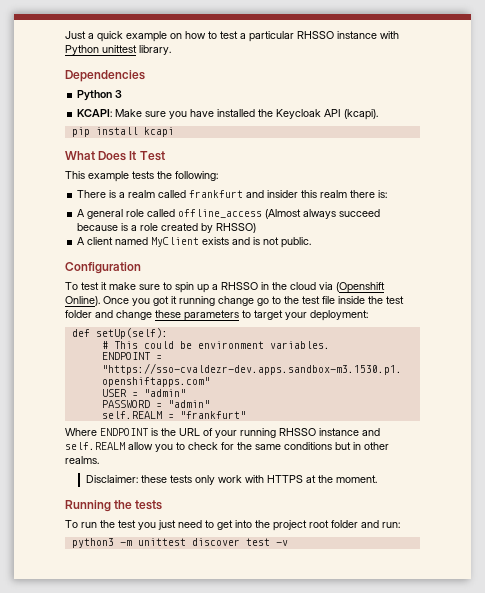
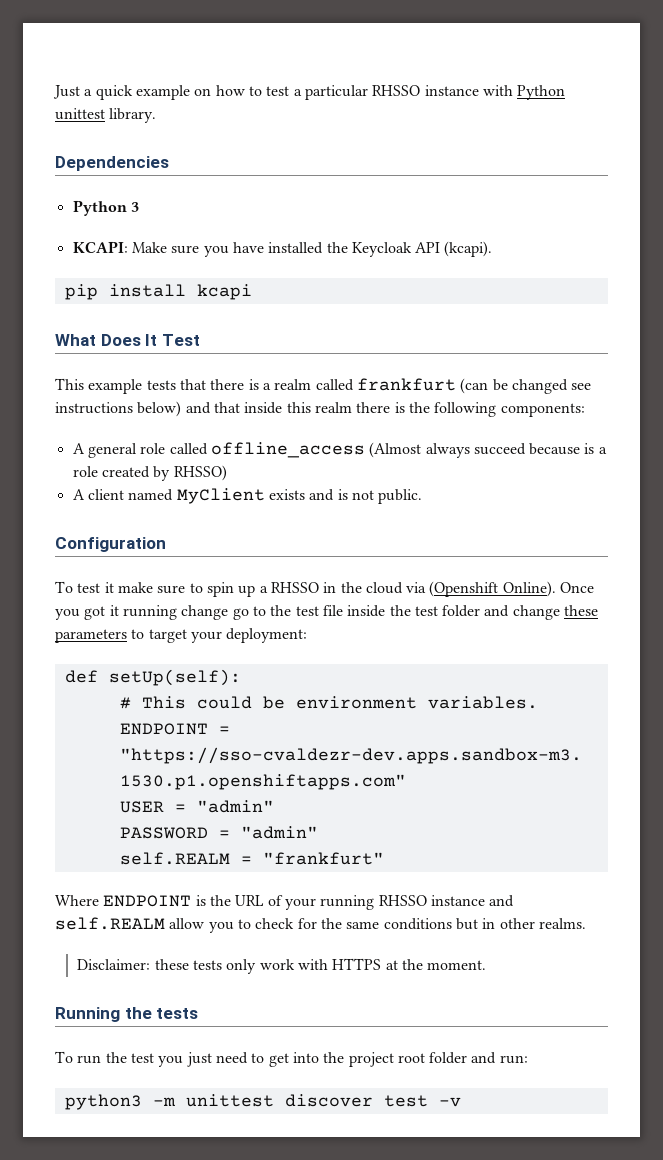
- This example tests the following:
- There is a realm called frankfurt and insider this realm there is:
+ This example tests that there is a realm called frankfurt (can be changed see instructions below) and that inside this realm there is the following components:

